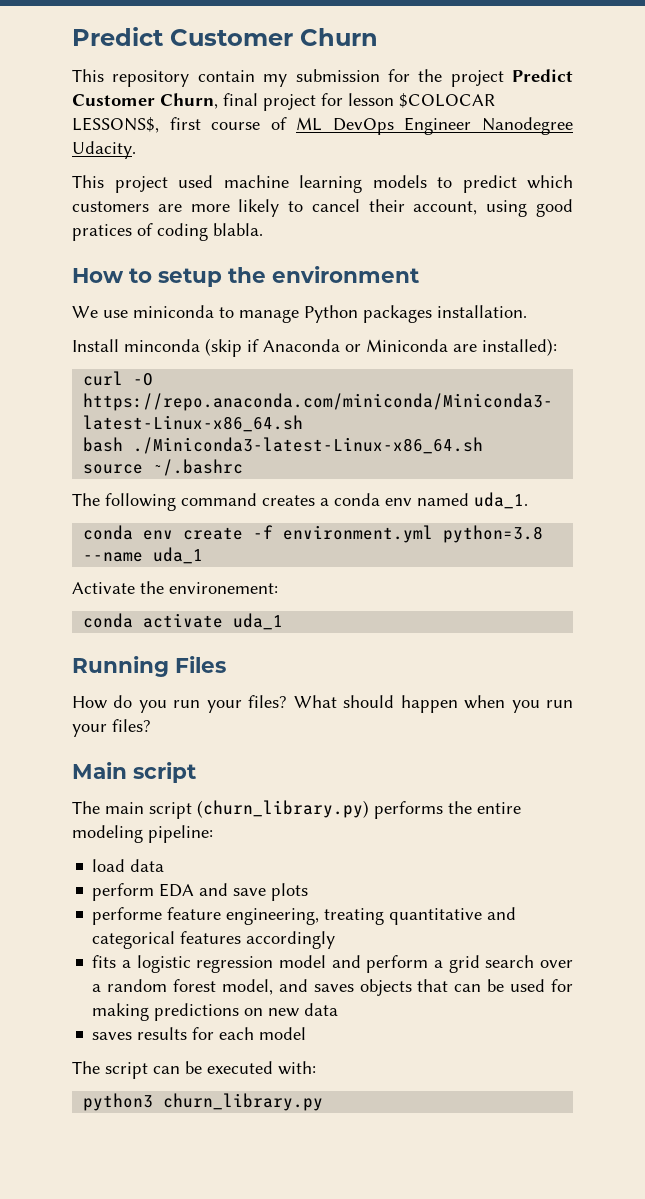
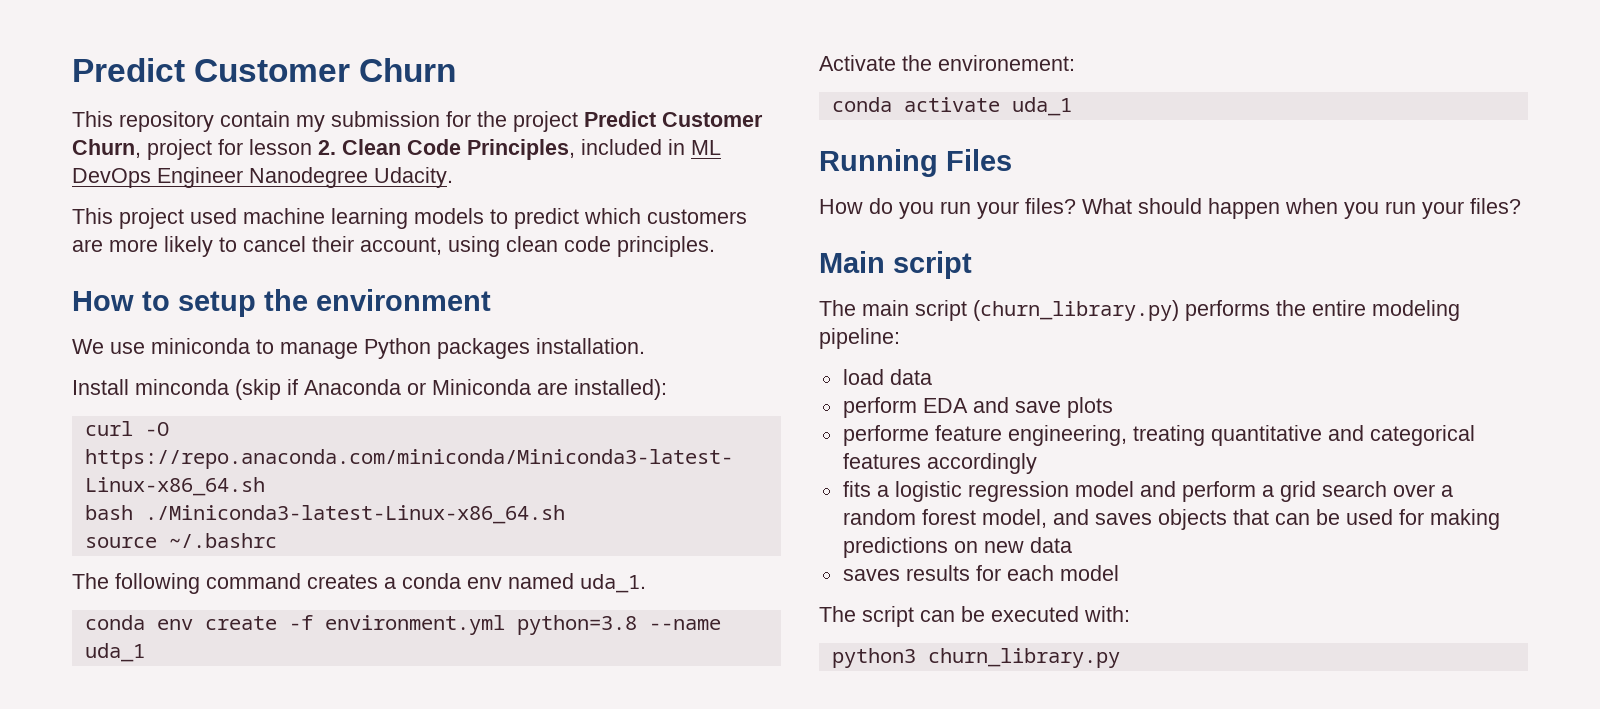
- This repository contain my submission for the project Predict Customer Churn, final project for lesson $COLOCAR LESSONS$, first course of ML DevOps Engineer Nanodegree Udacity.
+ This repository contain my submission for the project Predict Customer Churn, project for lesson 2. Clean Code Principles, included in ML DevOps Engineer Nanodegree Udacity.
- This project used machine learning models to predict which customers are more likely to cancel their account, using good pratices of coding blabla.
+ This project used machine learning models to predict which customers are more likely to cancel their account, using clean code principles.

